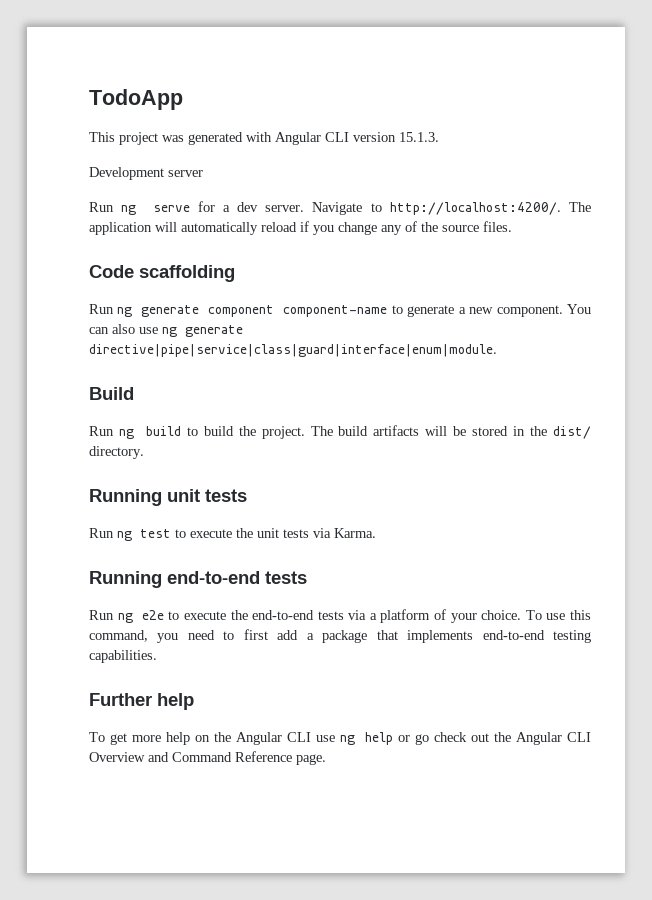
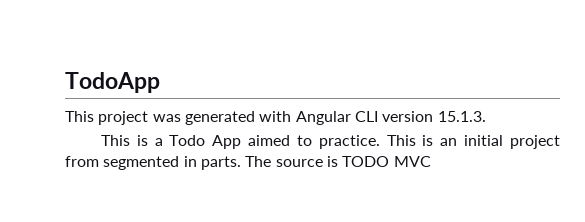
- Development server
- Run ng serve for a dev server. Navigate to http://localhost:4200/. The application will automatically reload if you change any of the source files.
- Code scaffolding
- Run ng generate component component-name to generate a new component. You can also use ng generate directive|pipe|service|class|guard|interface|enum|module.
- Build
- Run ng build to build the project. The build artifacts will be stored in the dist/ directory.
- Running unit tests
- Run ng test to execute the unit tests via Karma.
- Running end-to-end tests
- Run ng e2e to execute the end-to-end tests via a platform of your choice. To use this command, you need to first add a package that implements end-to-end testing capabilities.
- Further help
- To get more help on the Angular CLI use ng help or go check out the Angular CLI Overview and Command Reference page.
+ This is a Todo App aimed to practice. This is an initial project from segmented in parts. The source is TODO MVC

